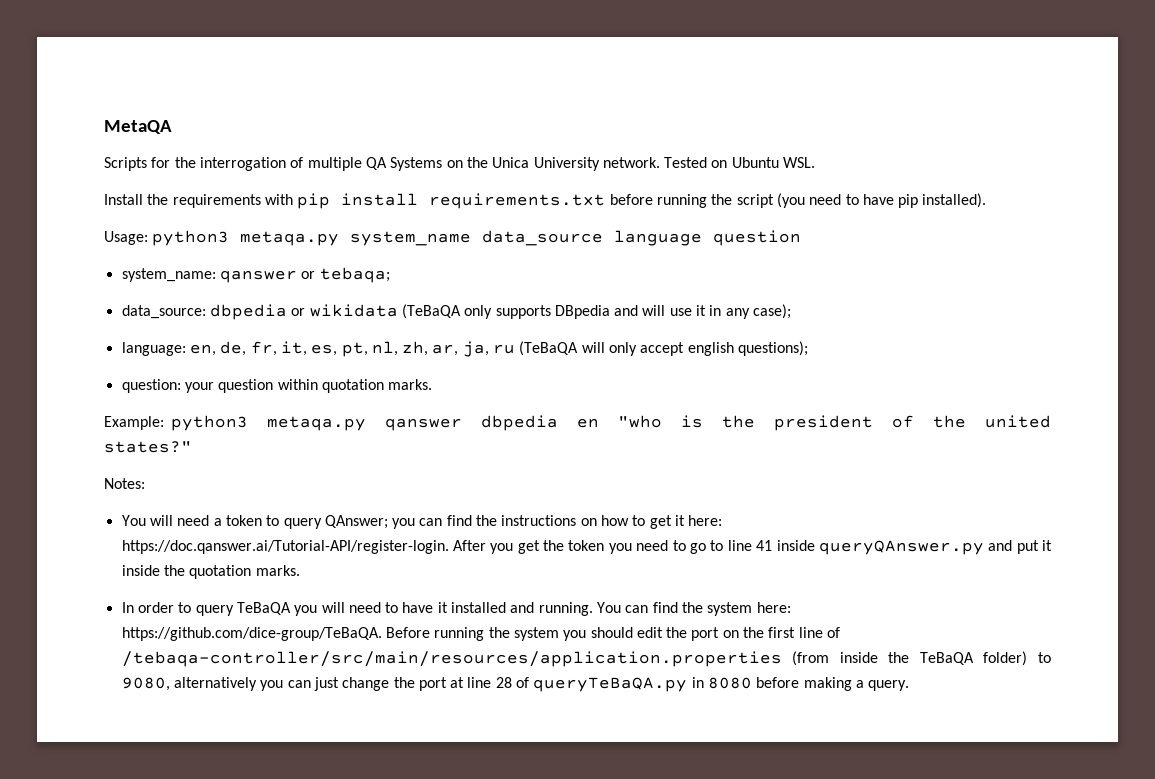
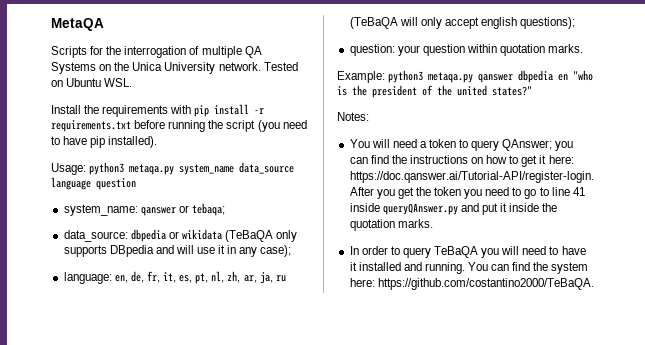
- Install the requirements with pip install requirements.txt before running the script (you need to have pip installed).
+ Install the requirements with pip install -r requirements.txt before running the script (you need to have pip installed).
- You can find the system here: https://github.com/dice-group/TeBaQA. Before running the system you should edit the port on the first line of /tebaqa-controller/src/main/resources/application.properties (from inside the TeBaQA folder) to 9080, alternatively you can just change the port at line 28 of queryTeBaQA.py in 8080 before making a query.
+ You can find the system here: https://github.com/costantino2000/TeBaQA.

